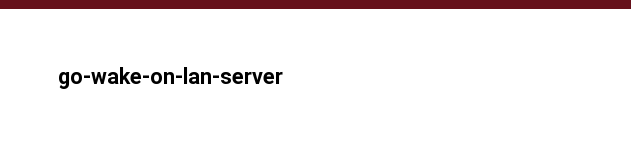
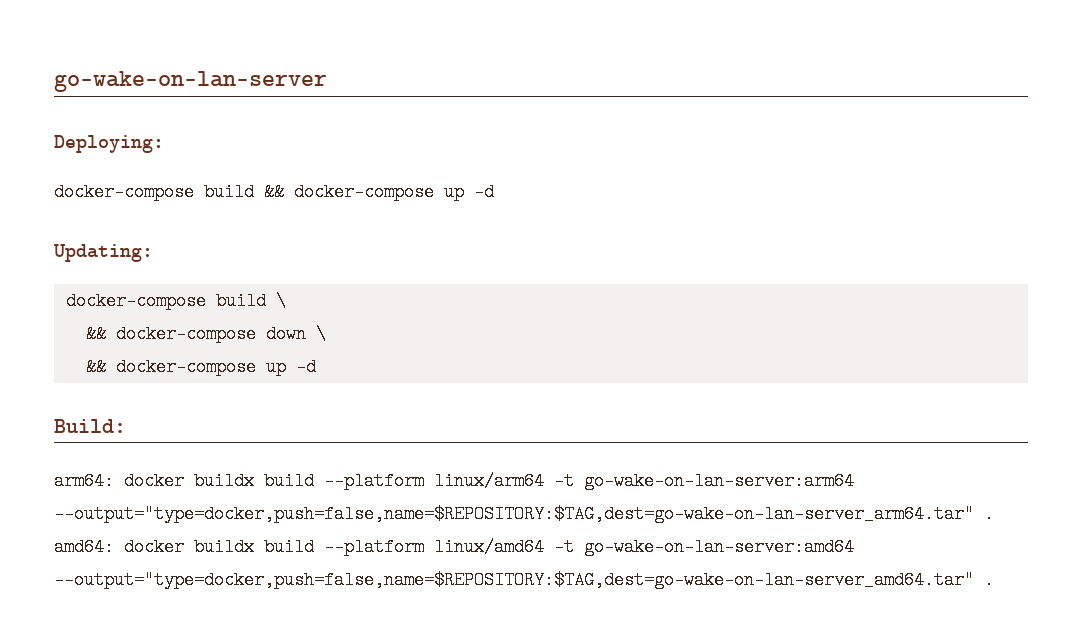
+ Deploying:
+ docker-compose build && docker-compose up -d
+ Updating:
+ docker-compose build \
+ && docker-compose down \
+ && docker-compose up -d
+ Build:
+ arm64: docker buildx build --platform linux/arm64 -t go-wake-on-lan-server:arm64 --output="type=docker,push=false,name=$REPOSITORY:$TAG,dest=go-wake-on-lan-server_arm64.tar" . amd64: docker buildx build --platform linux/amd64 -t go-wake-on-lan-server:amd64 --output="type=docker,push=false,name=$REPOSITORY:$TAG,dest=go-wake-on-lan-server_amd64.tar" .

